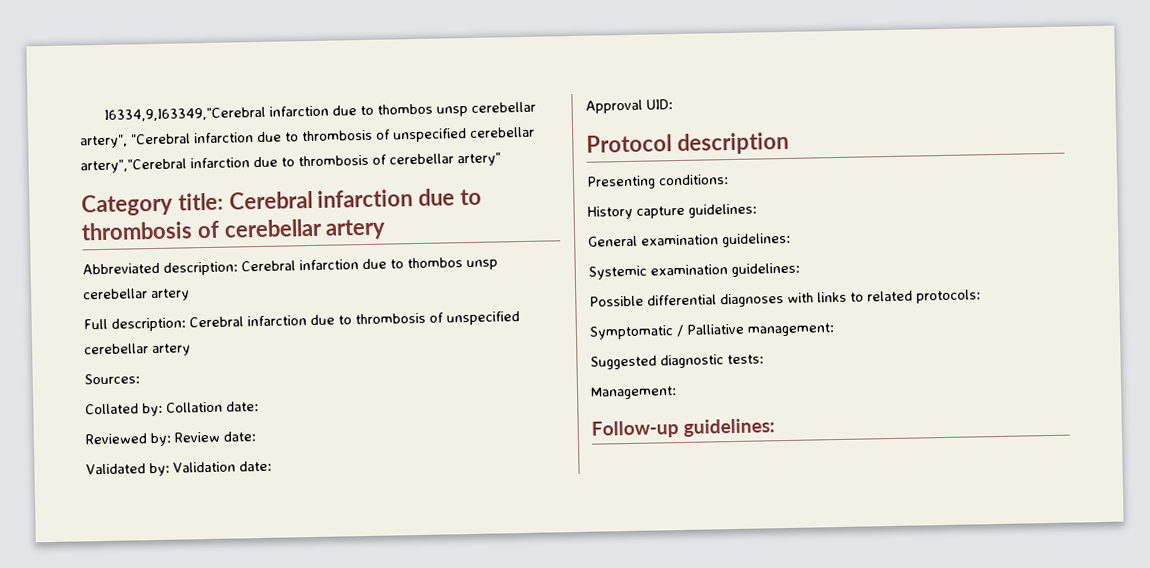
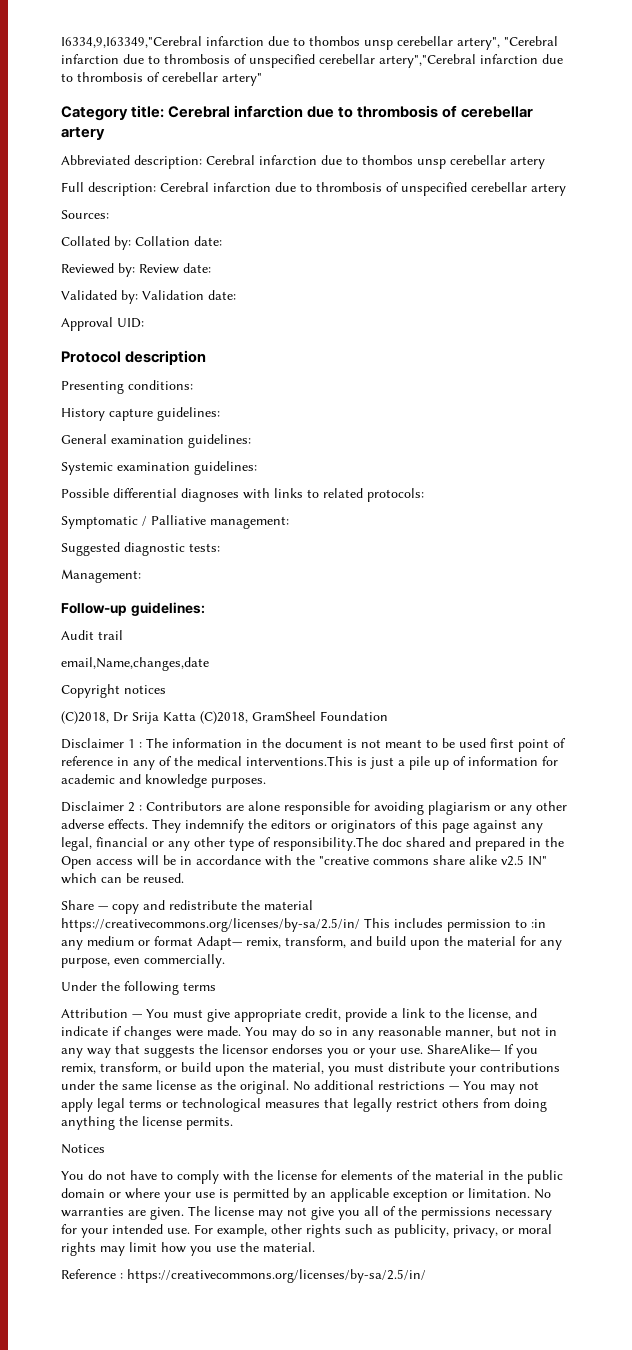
+ Audit trail
+ email,Name,changes,date
+ Copyright notices
+ (C)2018, Dr Srija Katta (C)2018, GramSheel Foundation
+ Disclaimer 1 : The information in the document is not meant to be used first point of reference in any of the medical interventions.This is just a pile up of information for academic and knowledge purposes.
+ Disclaimer 2 : Contributors are alone responsible for avoiding plagiarism or any other adverse effects. They indemnify the editors or originators of this page against any legal, financial or any other type of responsibility.The doc shared and prepared in the Open access will be in accordance with the "creative commons share alike v2.5 IN" which can be reused.
+ Share — copy and redistribute the material https://creativecommons.org/licenses/by-sa/2.5/in/ This includes permission to :in any medium or format Adapt— remix, transform, and build upon the material for any purpose, even commercially.
+ Under the following terms
+ Attribution — You must give appropriate credit, provide a link to the license, and indicate if changes were made. You may do so in any reasonable manner, but not in any way that suggests the licensor endorses you or your use. ShareAlike— If you remix, transform, or build upon the material, you must distribute your contributions under the same license as the original. No additional restrictions — You may not apply legal terms or technological measures that legally restrict others from doing anything the license permits.
+ Notices
+ You do not have to comply with the license for elements of the material in the public domain or where your use is permitted by an applicable exception or limitation. No warranties are given. The license may not give you all of the permissions necessary for your intended use. For example, other rights such as publicity, privacy, or moral rights may limit how you use the material.
+ Reference : https://creativecommons.org/licenses/by-sa/2.5/in/

